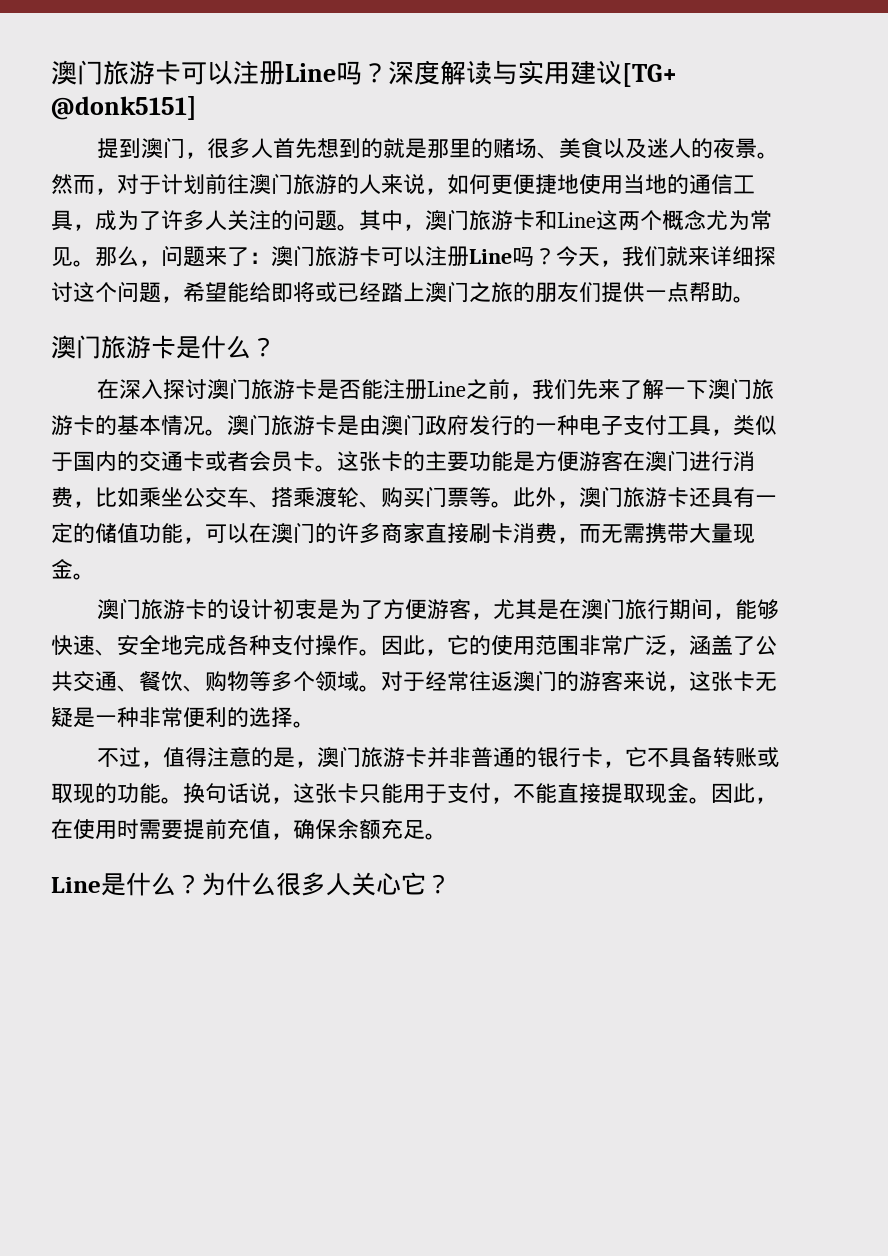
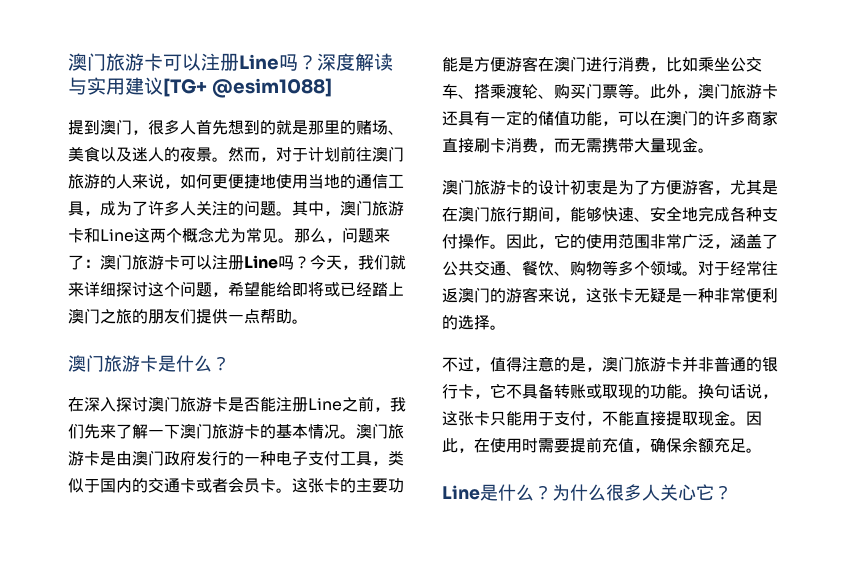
- 深度解读与实用建议[TG+ @donk5151]
+ 深度解读与实用建议[TG+ @esim1088]

